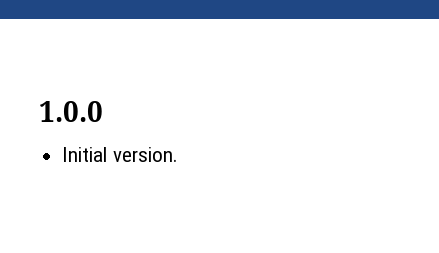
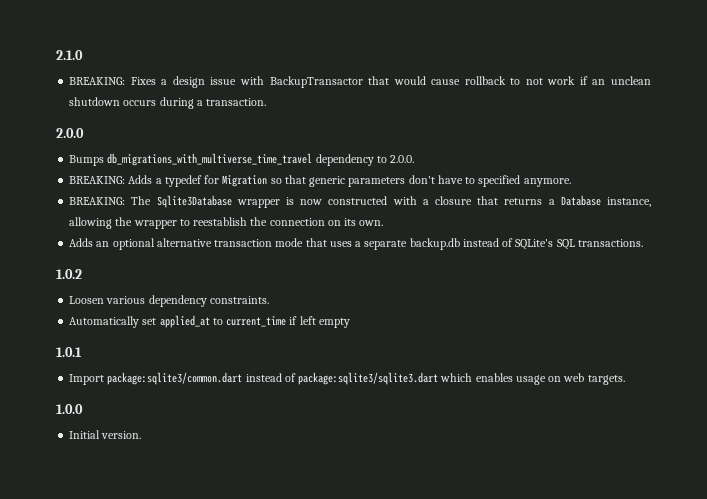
+ 2.1.0
+ BREAKING: Fixes a design issue with BackupTransactor that would cause rollback to not work if an unclean shutdown occurs during a transaction.
+ 2.0.0
+ Bumps db_migrations_with_multiverse_time_travel dependency to 2.0.0.
+ BREAKING: Adds a typedef for Migration so that generic parameters don't have to specified anymore.
+ BREAKING: The Sqlite3Database wrapper is now constructed with a closure that returns a Database instance, allowing the wrapper to reestablish the connection on its own.
+ Adds an optional alternative transaction mode that uses a separate backup.db instead of SQLite's SQL transactions.
+ 1.0.2
+ Loosen various dependency constraints.
+ Automatically set applied_at to current_time if left empty
+ 1.0.1
+ Import package:sqlite3/common.dart instead of package:sqlite3/sqlite3.dart which enables usage on web targets.

